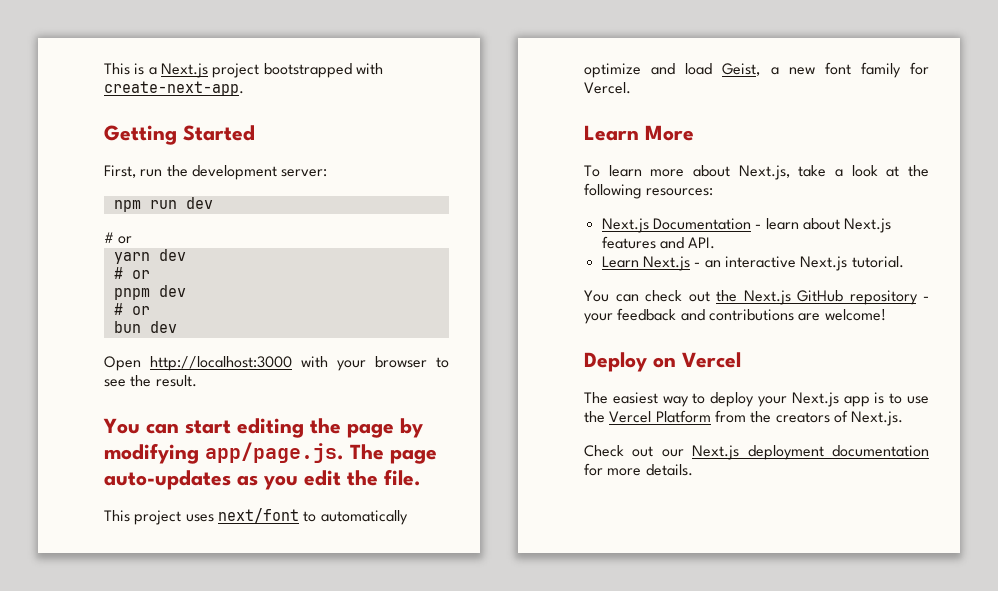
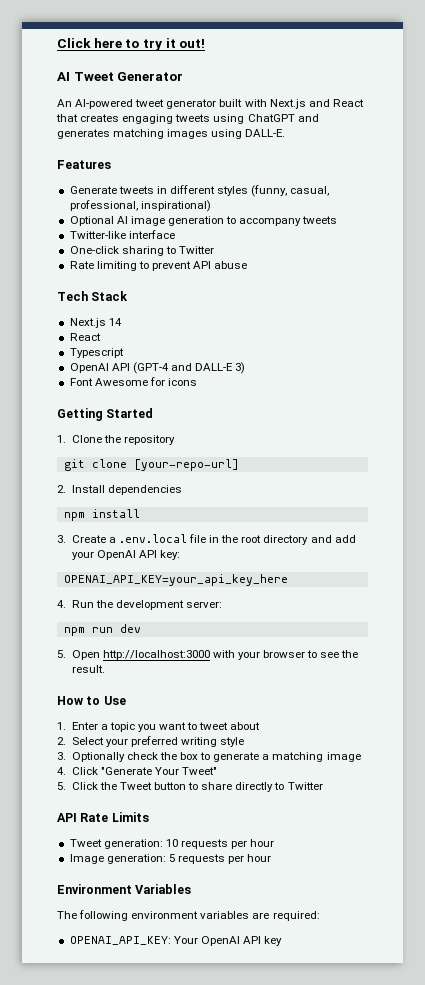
- This is a Next.js project bootstrapped with create-next-app.
+ Click here to try it out!
+ AI Tweet Generator
+ An AI-powered tweet generator built with Next.js and React that creates engaging tweets using ChatGPT and generates matching images using DALL-E.
+ Features
+ Generate tweets in different styles (funny, casual, professional, inspirational)
+ Optional AI image generation to accompany tweets
+ Twitter-like interface
+ One-click sharing to Twitter
+ Rate limiting to prevent API abuse
+ Tech Stack
+ Next.js 14
+ React
+ Typescript
+ OpenAI API (GPT-4 and DALL-E 3)
+ Font Awesome for icons
  Getting Started
- First, run the development server:
+ 1. Clone the repository
+ git clone [your-repo-url]
+ 2. Install dependencies
+ npm install
+ 3. Create a .env.local file in the root directory and add your OpenAI API key:
+ OPENAI_API_KEY=your_api_key_here
+ 4. Run the development server:
  npm run dev
- # or
- yarn dev
- # or
- pnpm dev
- # or
- bun dev
- Open http://localhost:3000 with your browser to see the result.
+ 5. Open http://localhost:3000 with your browser to see the result.
- You can start editing the page by modifying app/page.js. The page auto-updates as you edit the file.
- This project uses next/font to automatically optimize and load Geist, a new font family for Vercel.
- Learn More
- To learn more about Next.js, take a look at the following resources:
- Next.js Documentation - learn about Next.js features and API.
- Learn Next.js - an interactive Next.js tutorial.
- You can check out the Next.js GitHub repository - your feedback and contributions are welcome!
- Deploy on Vercel
- The easiest way to deploy your Next.js app is to use the Vercel Platform from the creators of Next.js.
- Check out our Next.js deployment documentation for more details.
+ How to Use
+ 1. Enter a topic you want to tweet about
+ 2. Select your preferred writing style
+ 3. Optionally check the box to generate a matching image
+ 4. Click "Generate Your Tweet"
+ 5. Click the Tweet button to share directly to Twitter
+ API Rate Limits
+ Tweet generation: 10 requests per hour
+ Image generation: 5 requests per hour
+ Environment Variables
+ The following environment variables are required:
+ OPENAI_API_KEY: Your OpenAI API key

